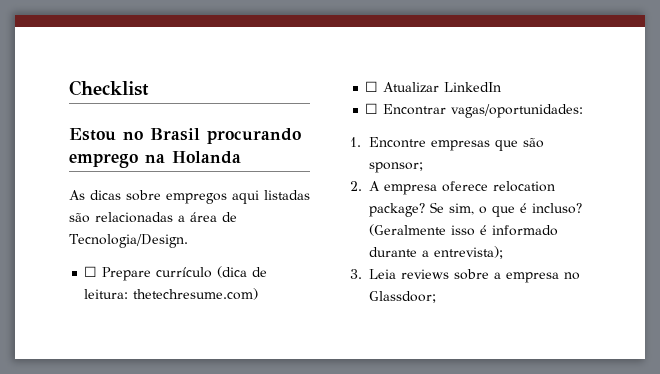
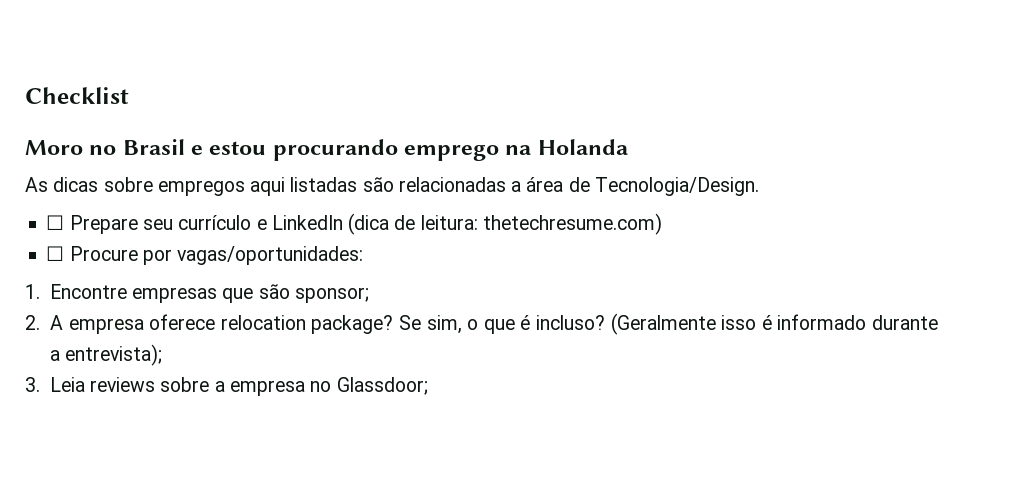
- Estou no Brasil procurando emprego na Holanda
+ Moro no Brasil e estou procurando emprego na Holanda
- ☐ Prepare currículo (dica de leitura: thetechresume.com)
+ ☐ Prepare seu currículo e LinkedIn (dica de leitura: thetechresume.com)
- ☐ Atualizar LinkedIn
- ☐ Encontrar vagas/oportunidades:
+ ☐ Procure por vagas/oportunidades:

